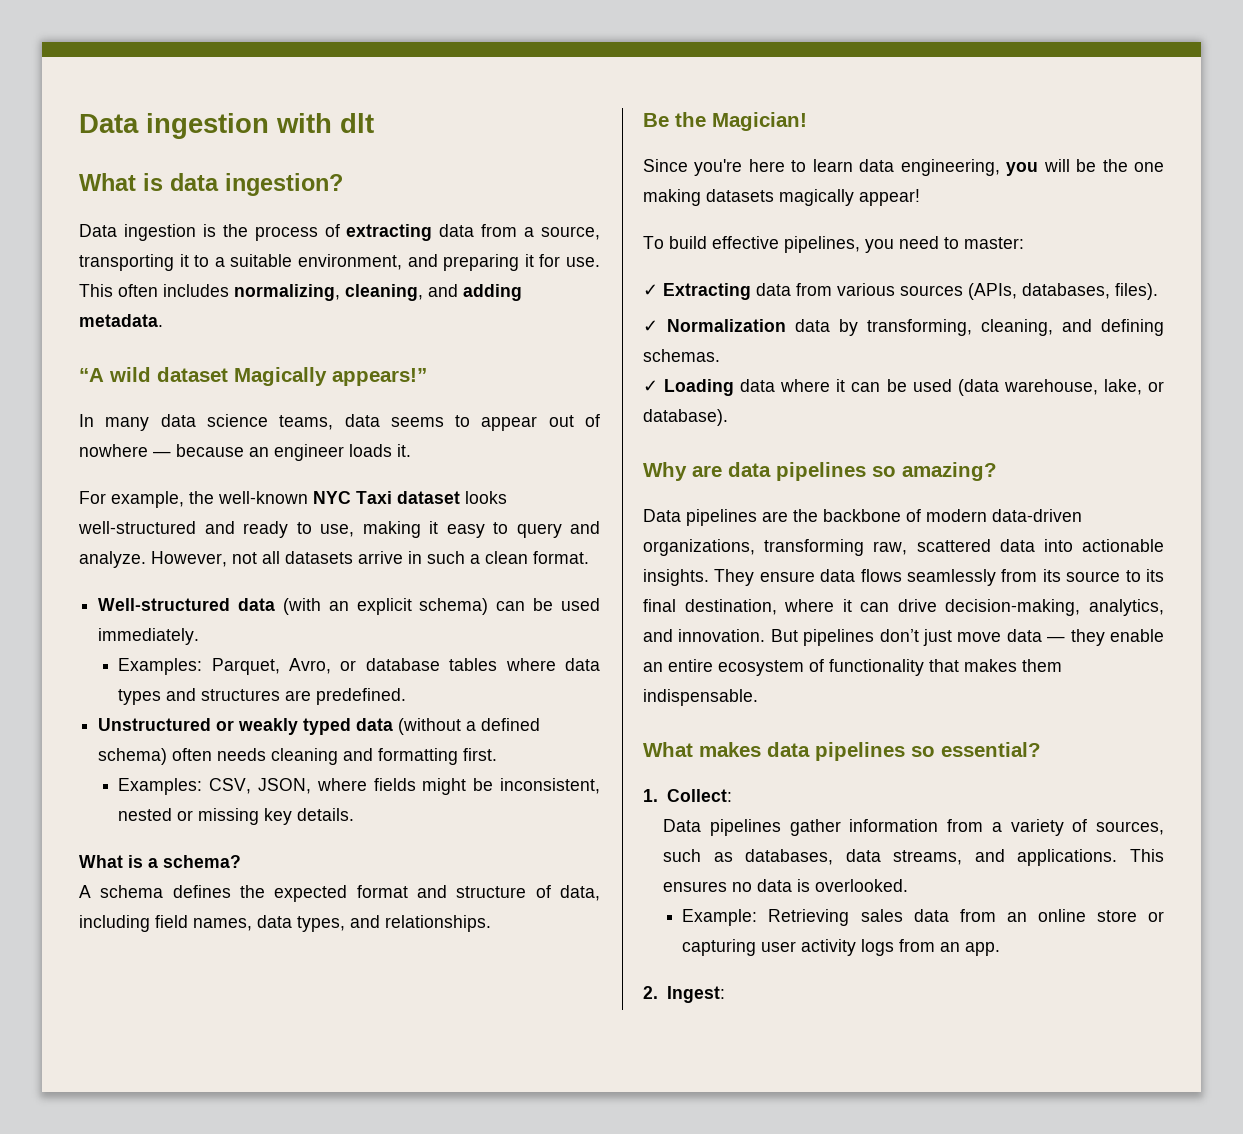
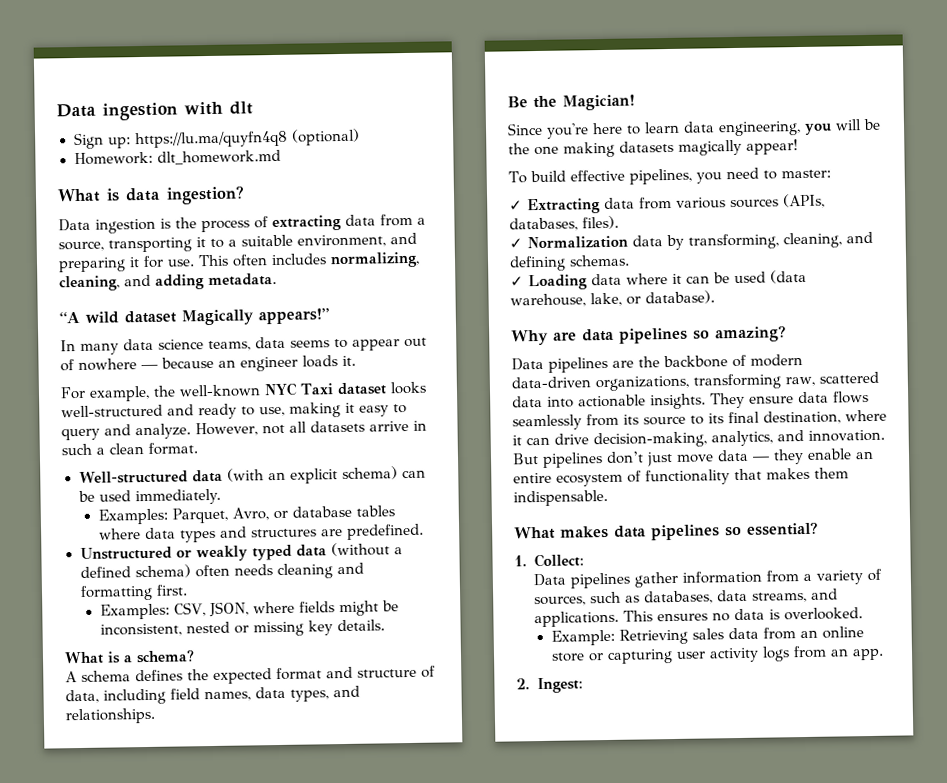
+ Sign up: https://lu.ma/quyfn4q8 (optional)
+ Homework: dlt_homework.md

